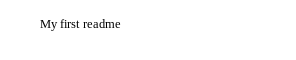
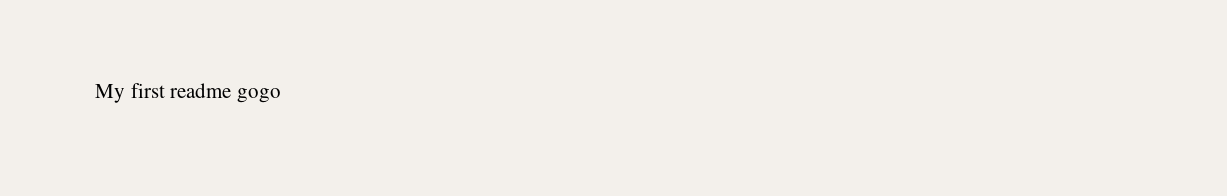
- My first readme
+ My first readme gogo

